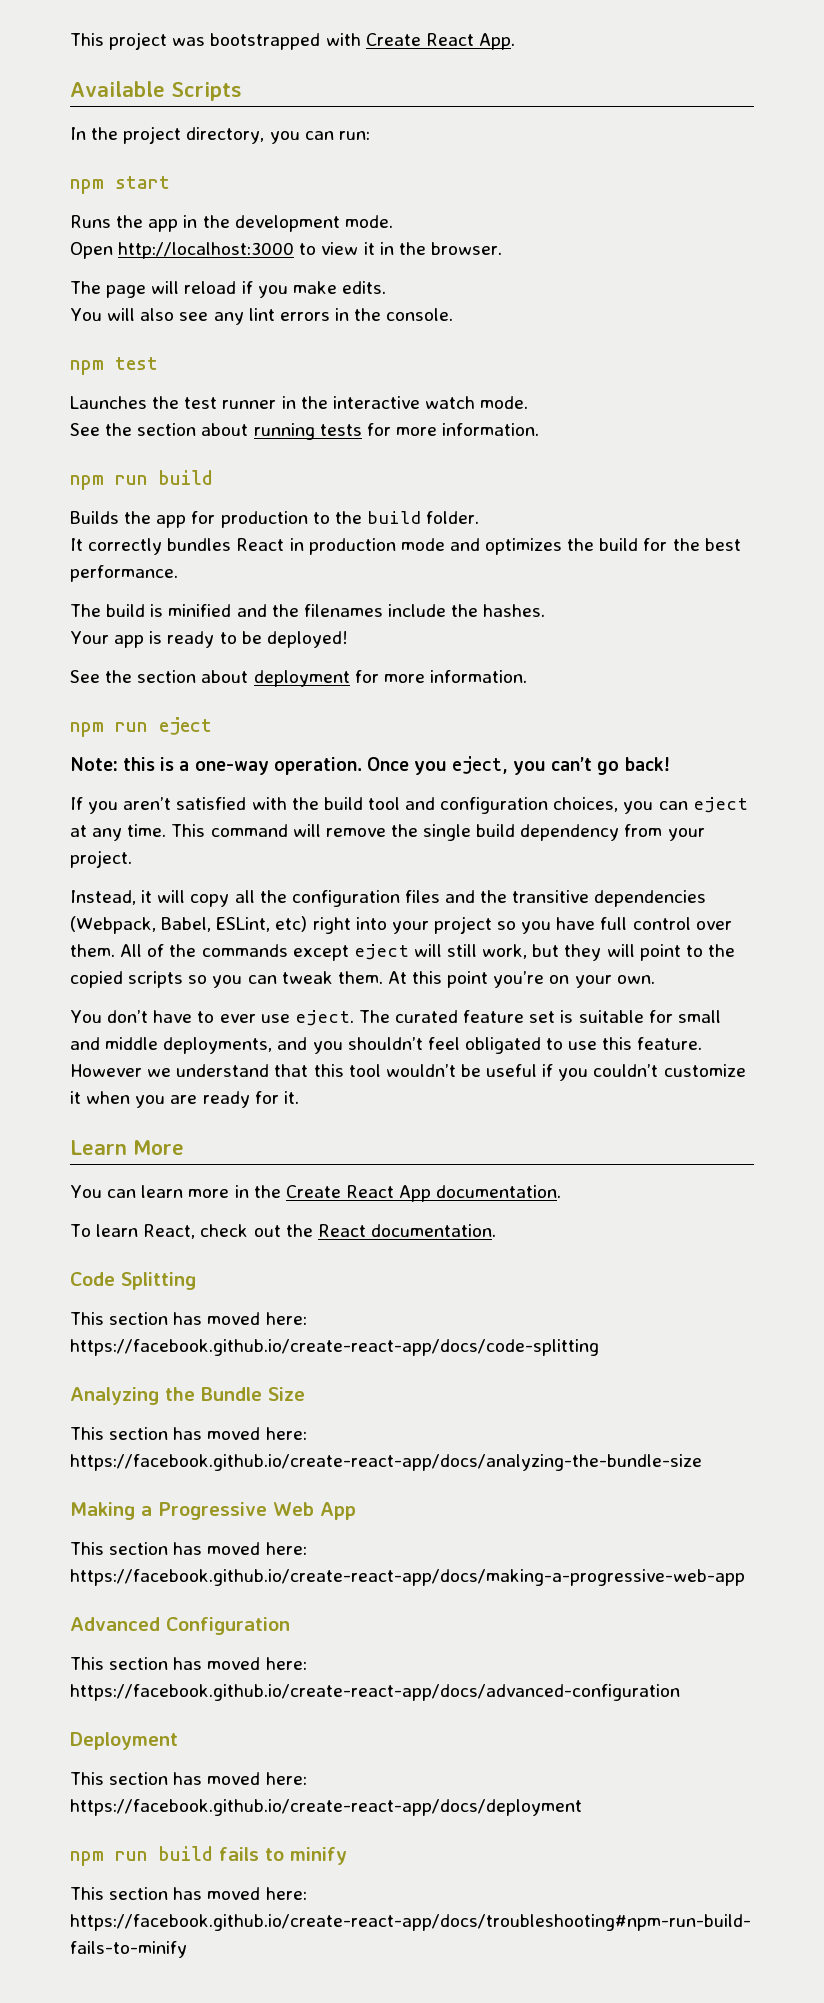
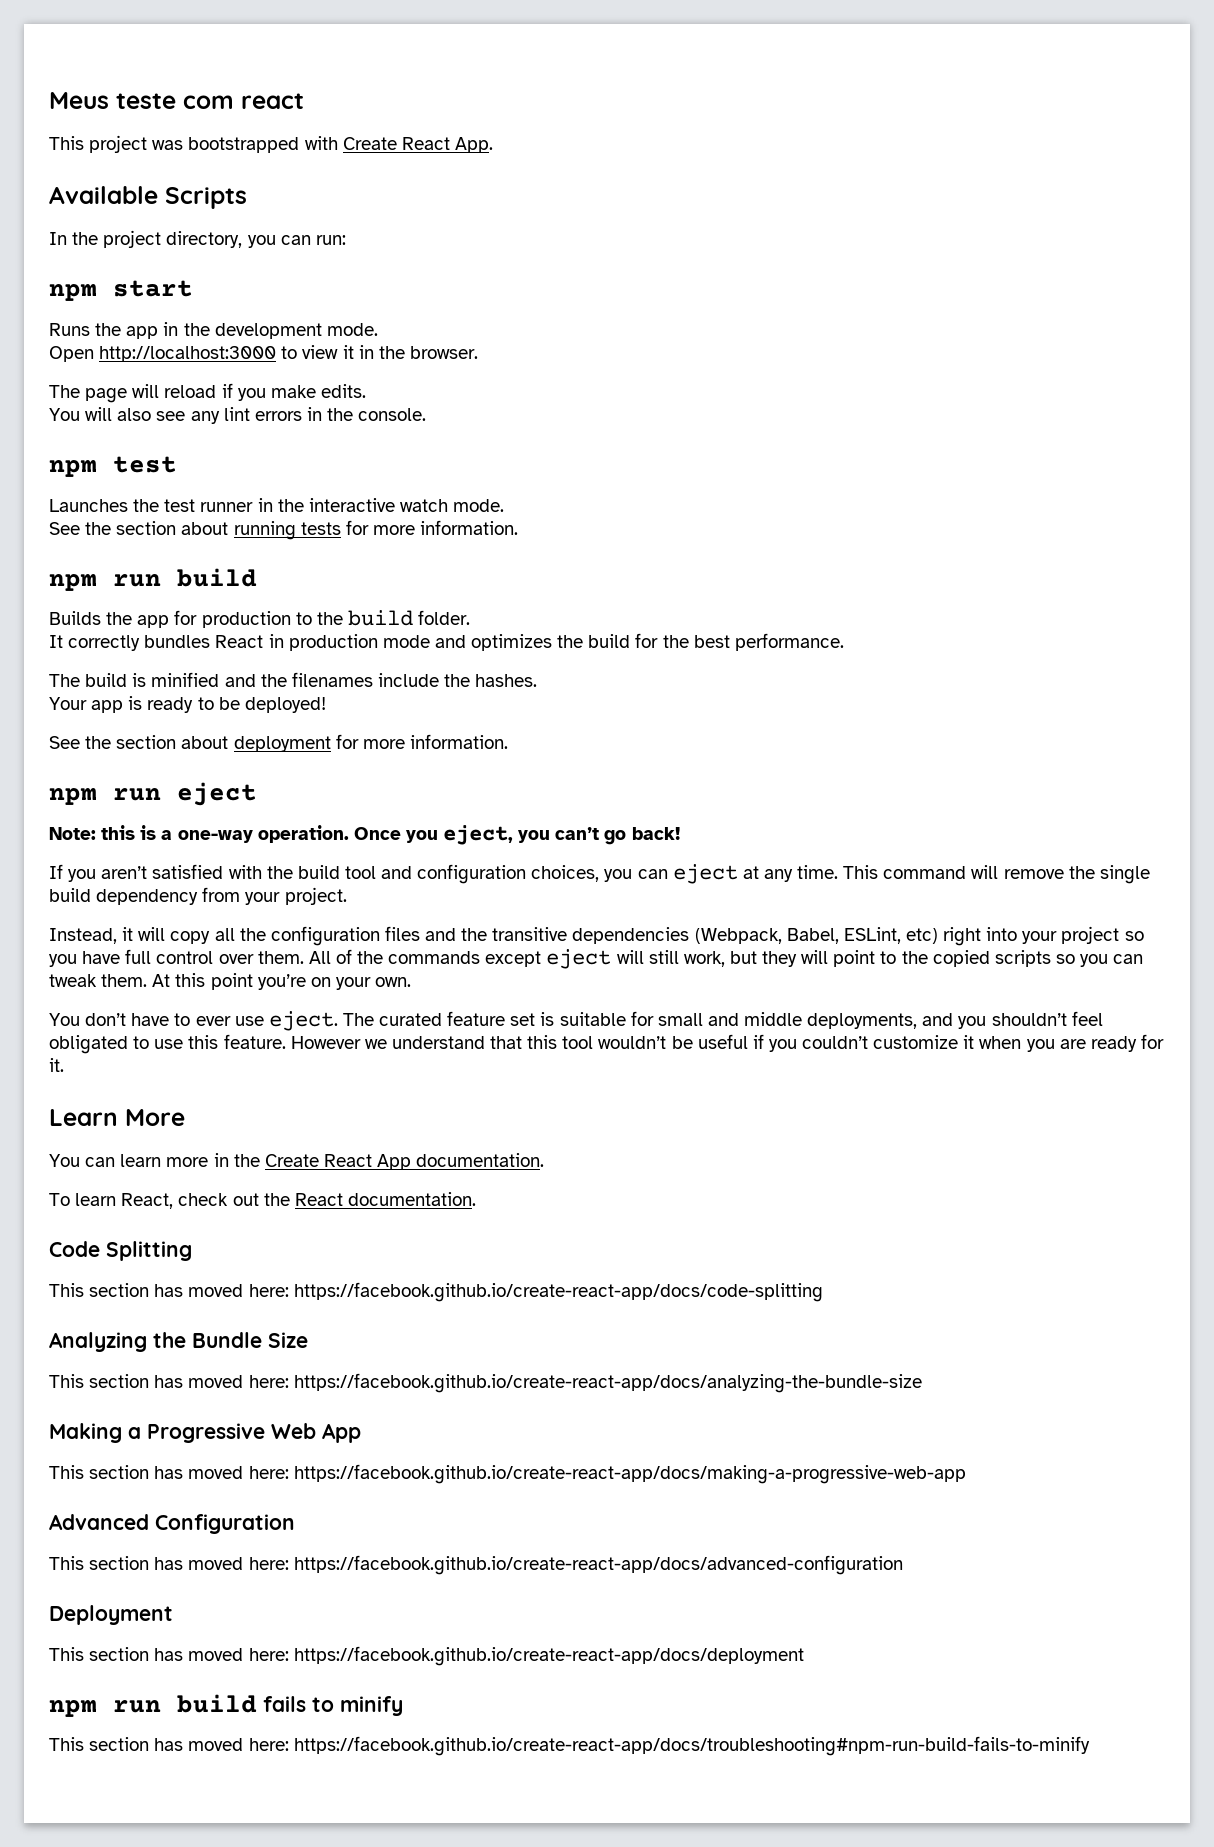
+ Meus teste com react

